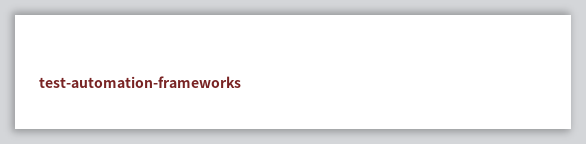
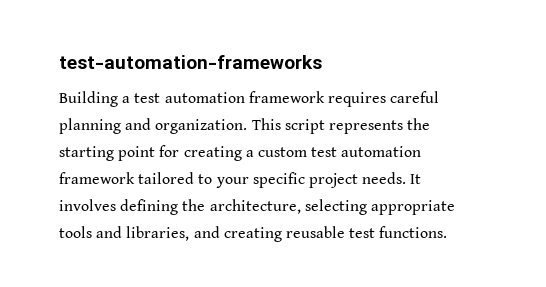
+ Building a test automation framework requires careful planning and organization. This script represents the starting point for creating a custom test automation framework tailored to your specific project needs. It involves defining the architecture, selecting appropriate tools and libraries, and creating reusable test functions.

